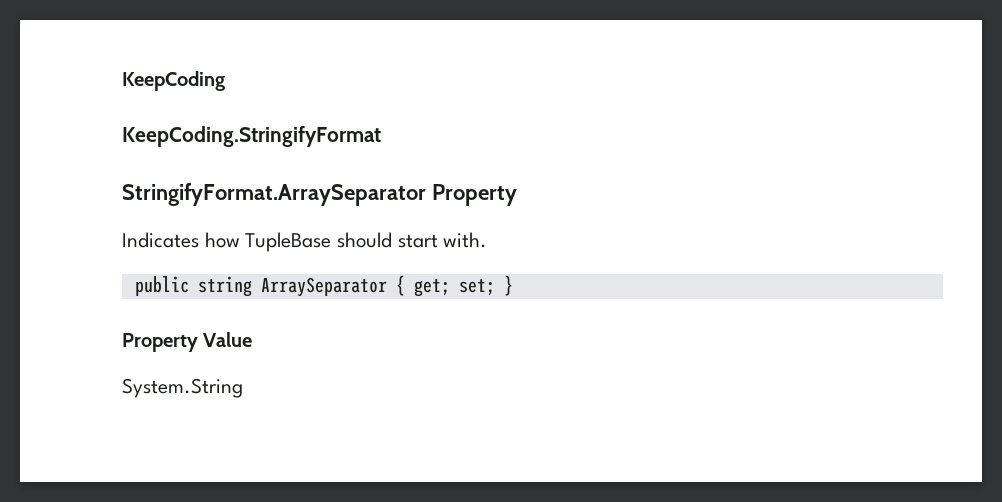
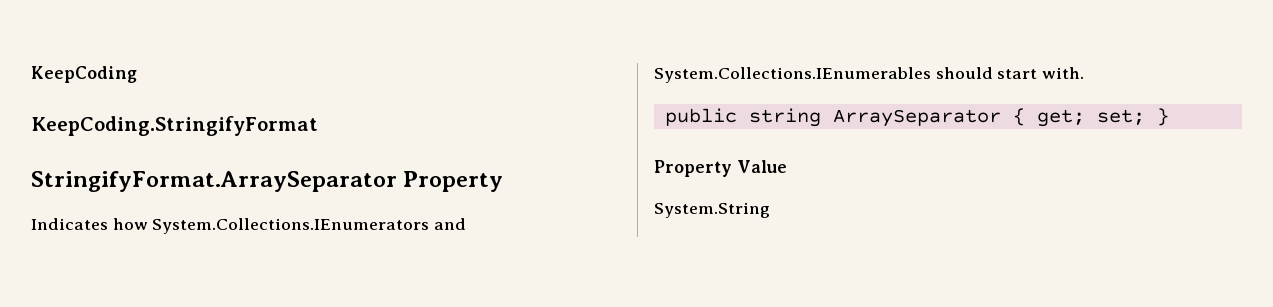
- Indicates how TupleBase should start with.
+ Indicates how System.Collections.IEnumerators and System.Collections.IEnumerables should start with.

